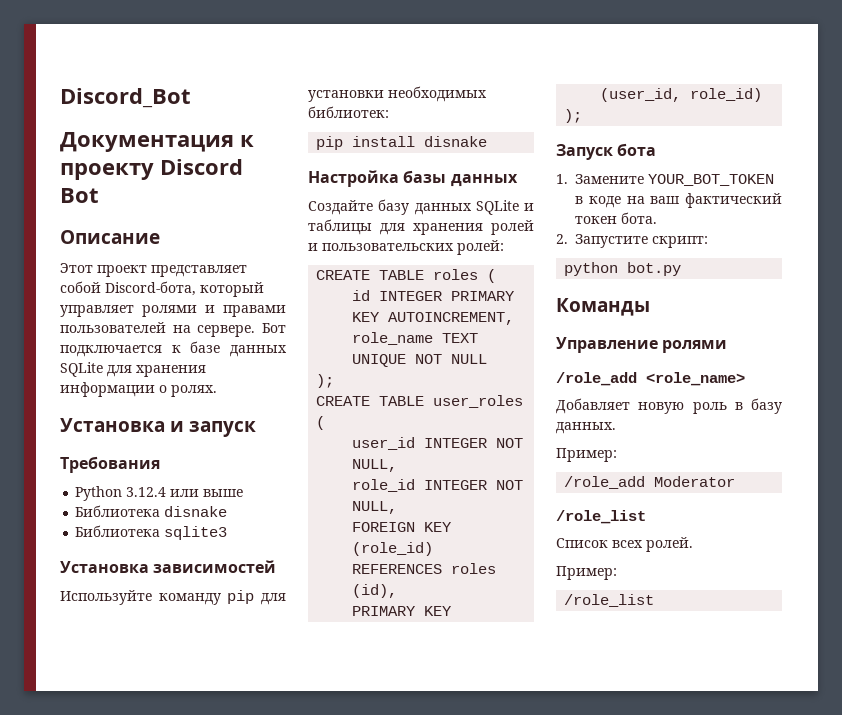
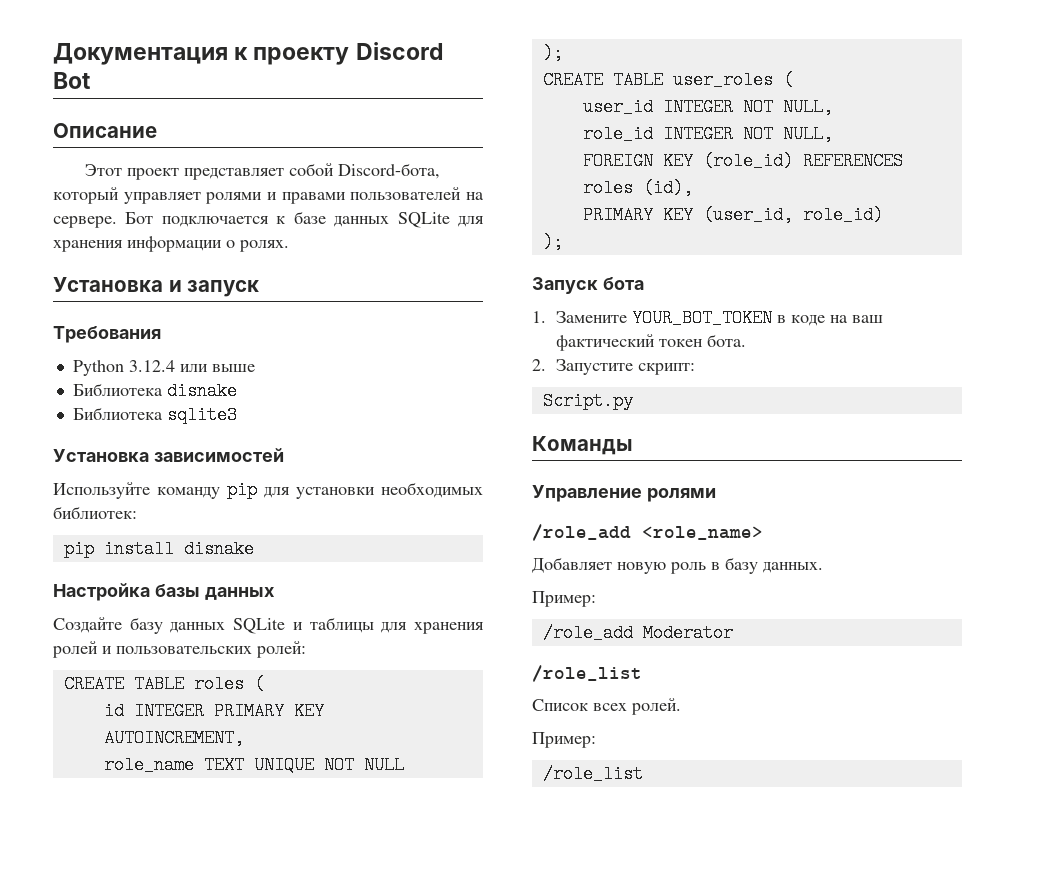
- Discord_Bot
- python bot.py
+ Script.py

